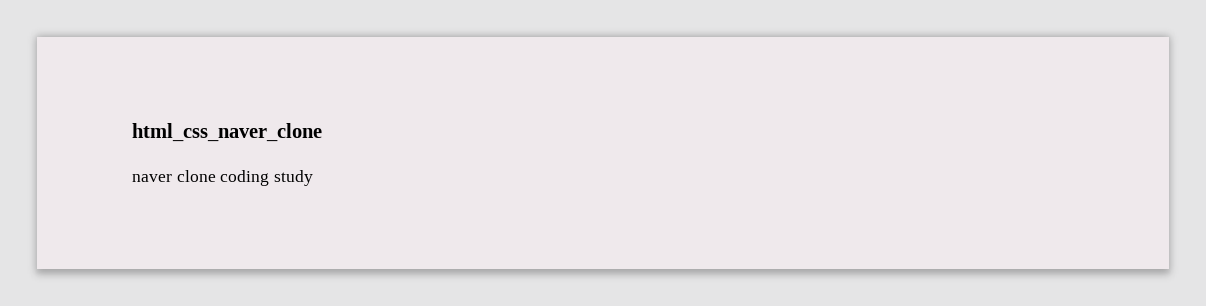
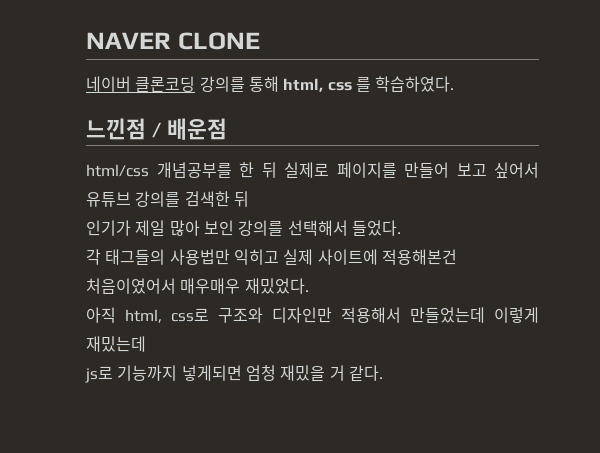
- html_css_naver_clone
- naver clone coding study
+ NAVER CLONE
+ 네이버 클론코딩 강의를 통해 html, css 를 학습하였다.
+ 느낀점 / 배운점
+ html/css 개념공부를 한 뒤 실제로 페이지를 만들어 보고 싶어서 유튜브 강의를 검색한 뒤
+ 인기가 제일 많아 보인 강의를 선택해서 들었다.
+ 각 태그들의 사용법만 익히고 실제 사이트에 적용해본건 처음이였어서 매우매우 재밌었다.
+ 아직 html, css로 구조와 디자인만 적용해서 만들었는데 이렇게 재밌는데
+ js로 기능까지 넣게되면 엄청 재밌을 거 같다.

